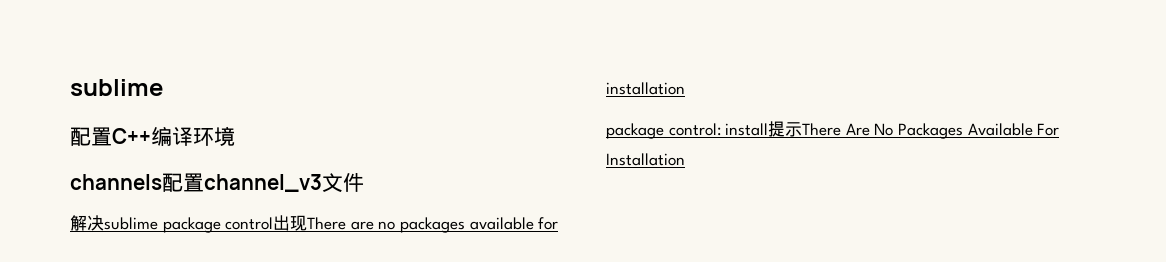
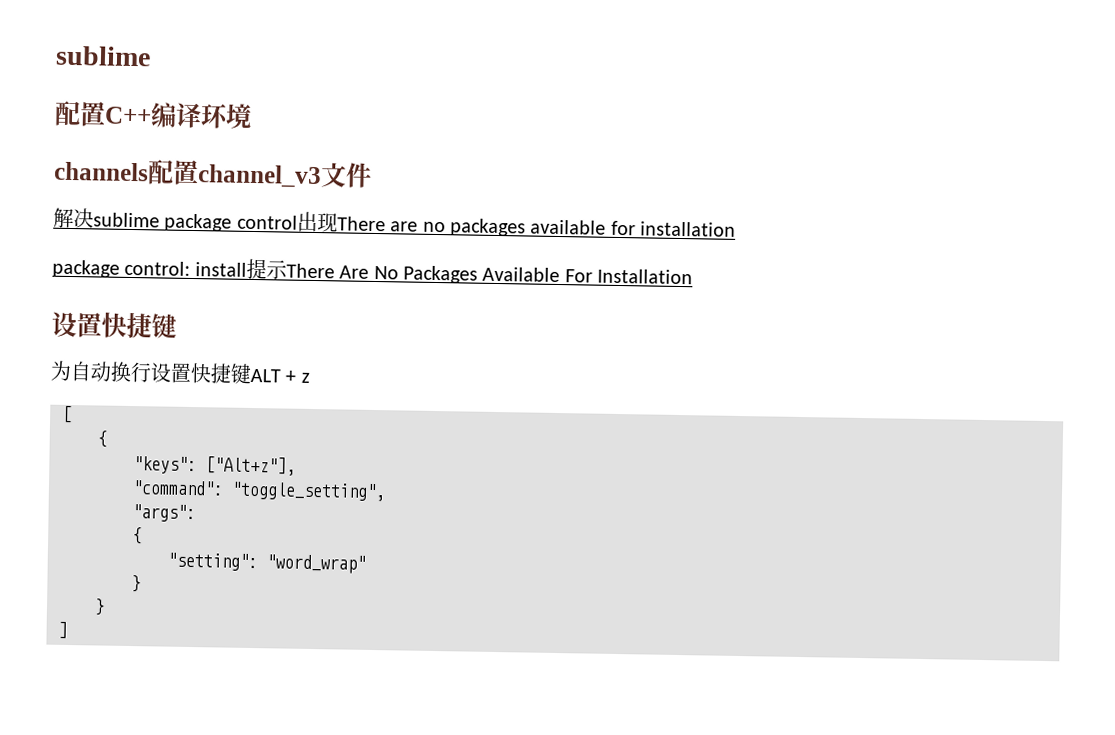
  package control: install提示There Are No Packages Available For Installation
+ 设置快捷键
+ 为自动换行设置快捷键ALT + z
+ [
+ {
+ "keys": ["Alt+z"],
+ "command": "toggle_setting",
+ "args":
+ {
+ "setting": "word_wrap"
+ }
+ }
+ ]

